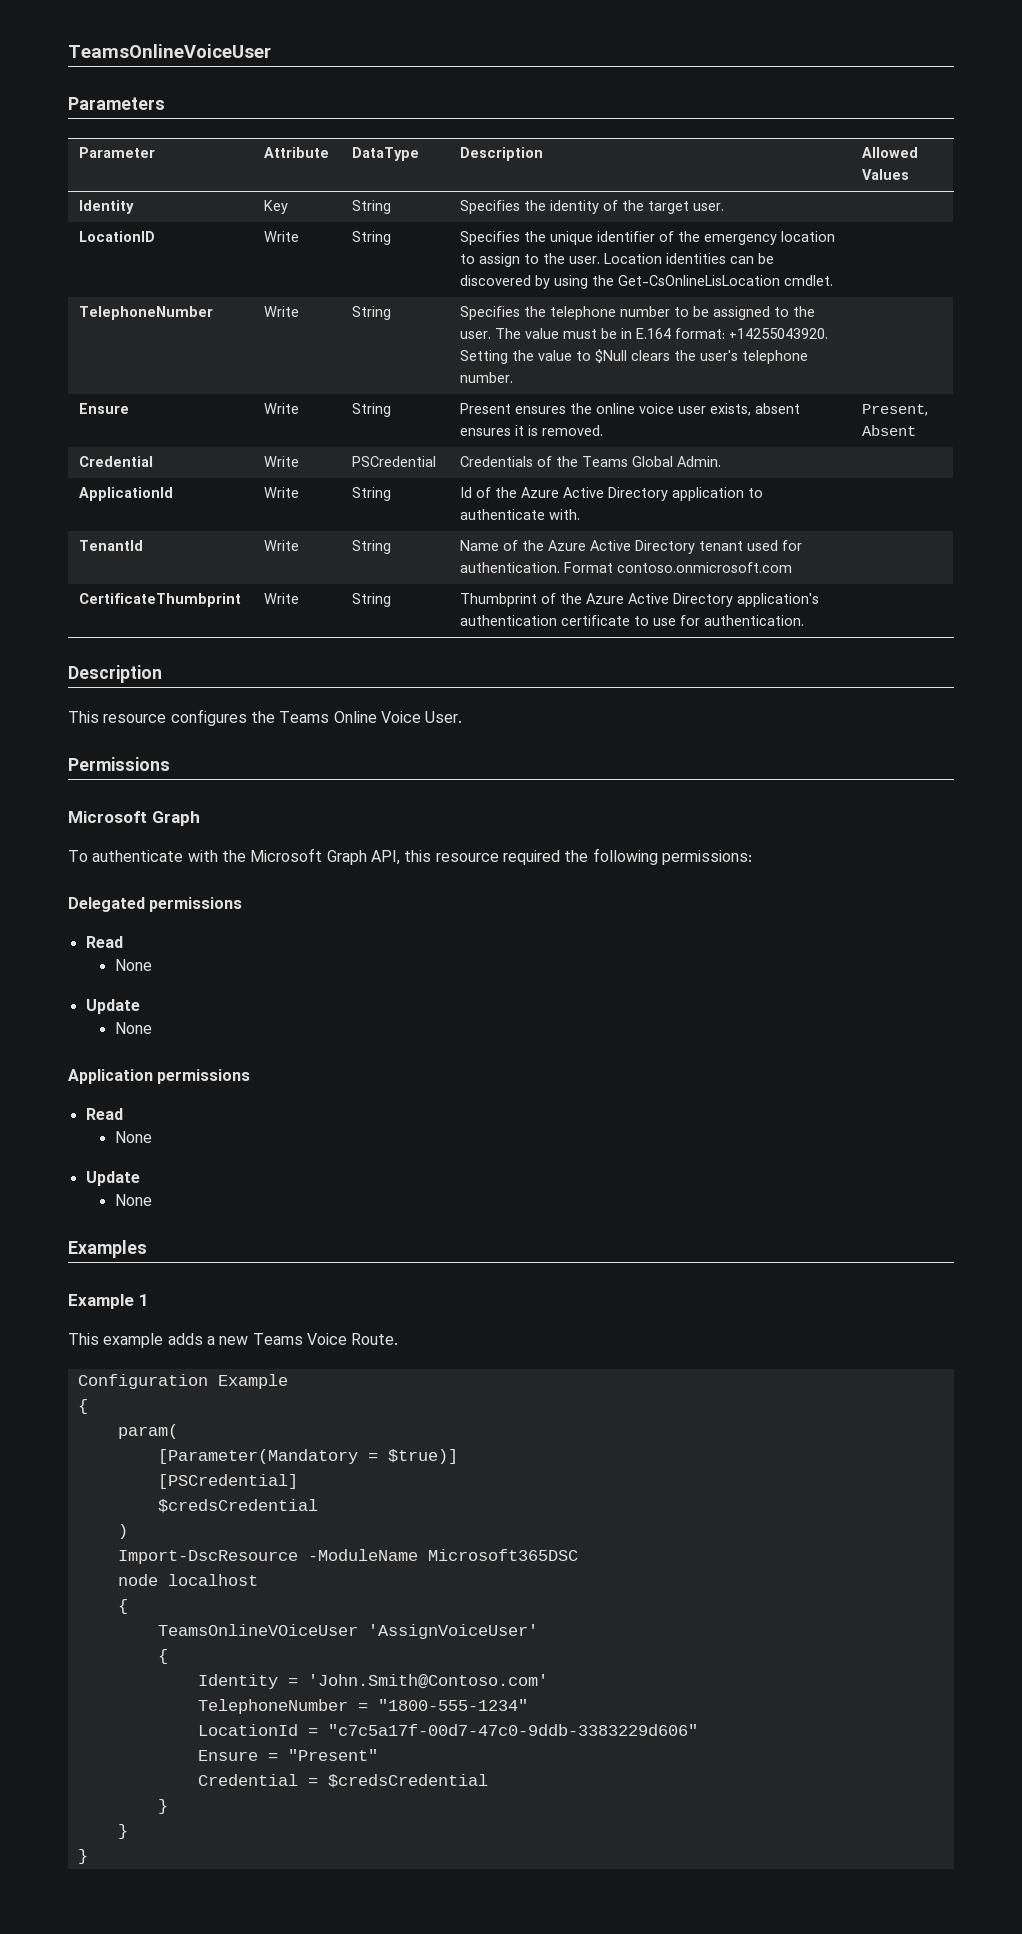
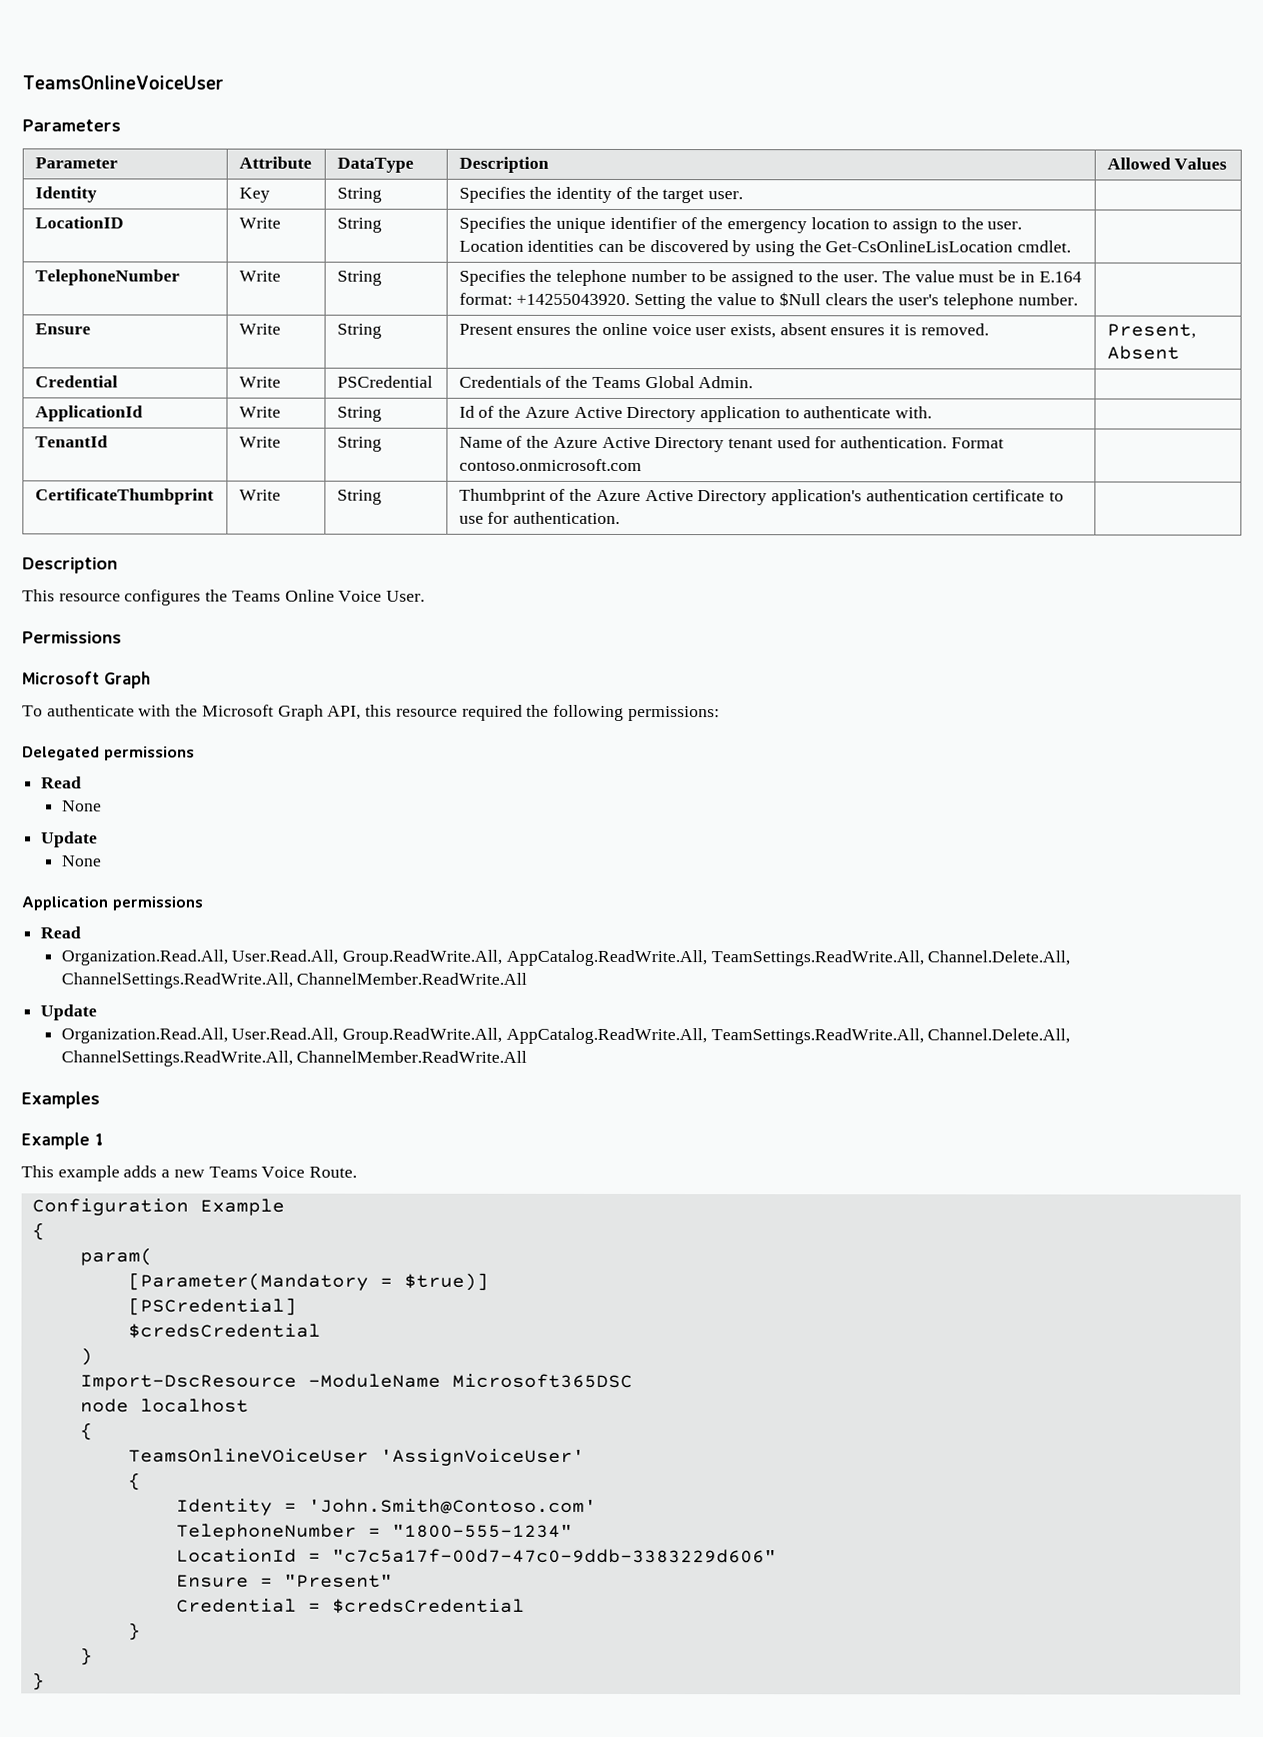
  Application permissions
  Read
- None
+ Organization.Read.All, User.Read.All, Group.ReadWrite.All, AppCatalog.ReadWrite.All, TeamSettings.ReadWrite.All, Channel.Delete.All, ChannelSettings.ReadWrite.All, ChannelMember.ReadWrite.All
  Update
- None
+ Organization.Read.All, User.Read.All, Group.ReadWrite.All, AppCatalog.ReadWrite.All, TeamSettings.ReadWrite.All, Channel.Delete.All, ChannelSettings.ReadWrite.All, ChannelMember.ReadWrite.All

